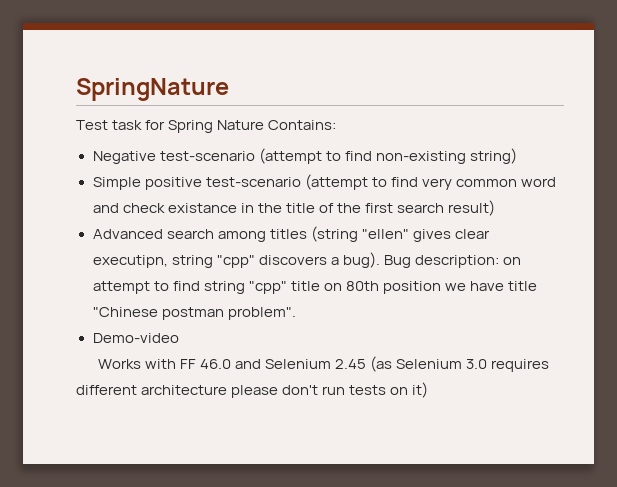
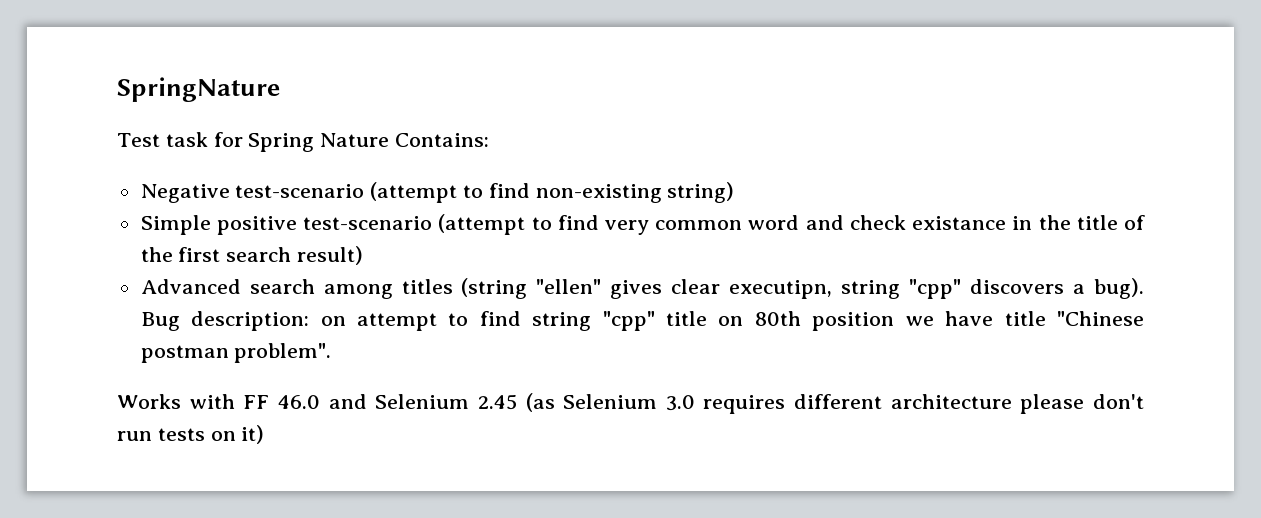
- Demo-video

